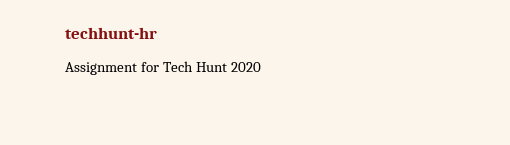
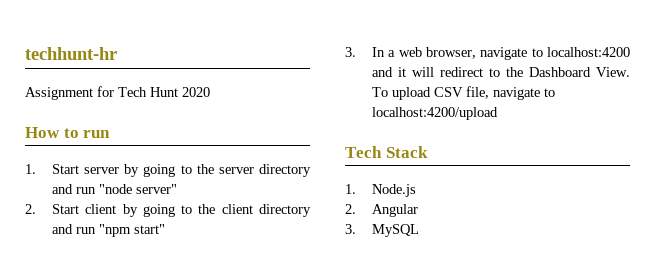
+ How to run
+ 1. Start server by going to the server directory and run "node server"
+ 2. Start client by going to the client directory and run "npm start"
+ 3. In a web browser, navigate to localhost:4200 and it will redirect to the Dashboard View. To upload CSV file, navigate to localhost:4200/upload
+ Tech Stack
+ 1. Node.js
+ 2. Angular
+ 3. MySQL

